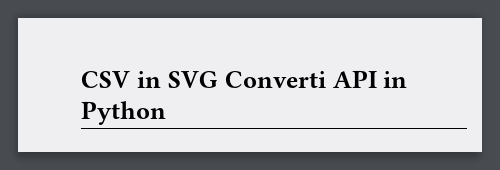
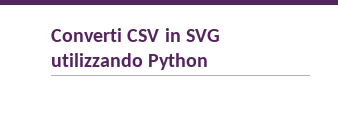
- CSV in SVG Converti API in Python
+ Converti CSV in SVG utilizzando Python

